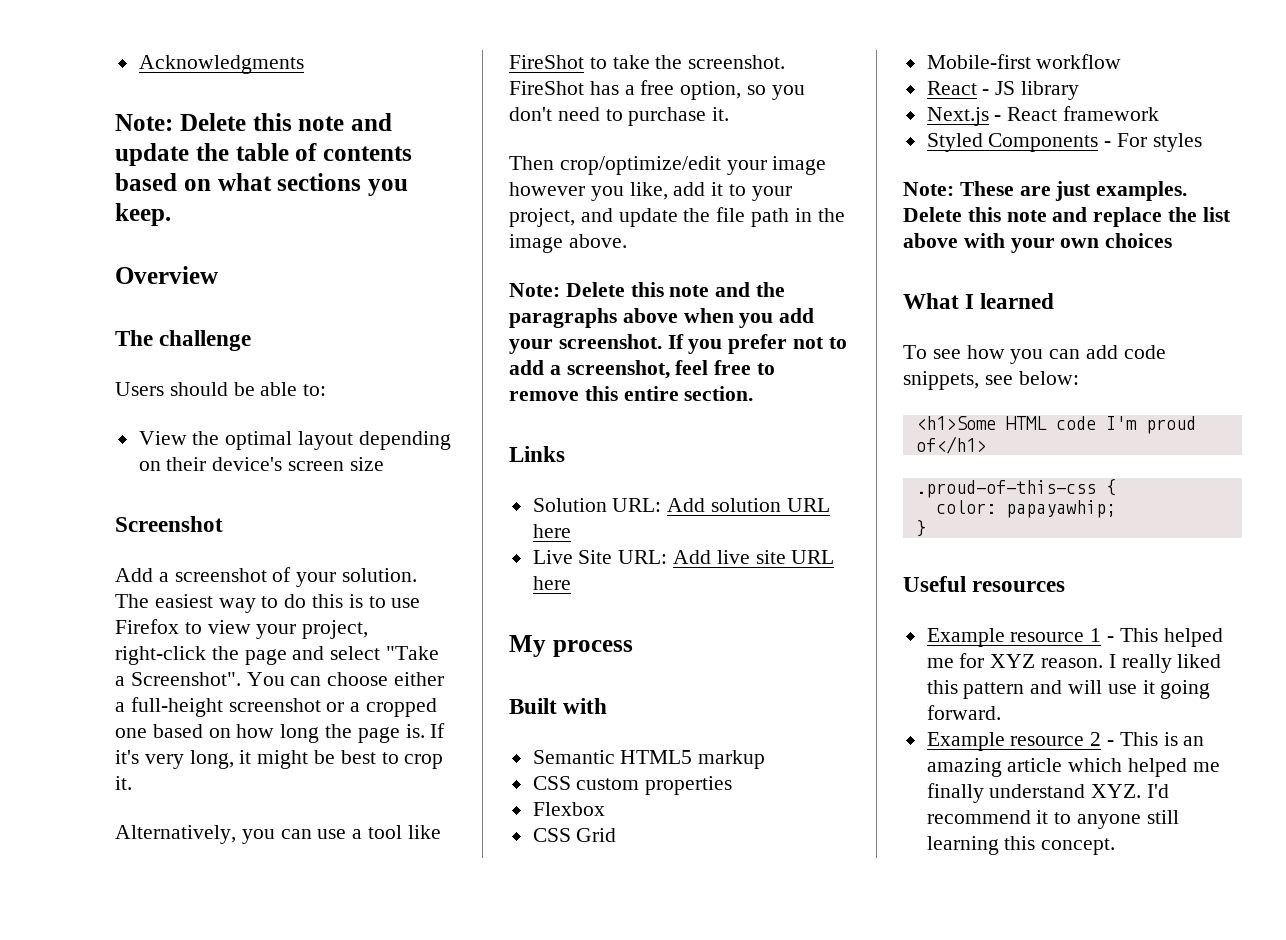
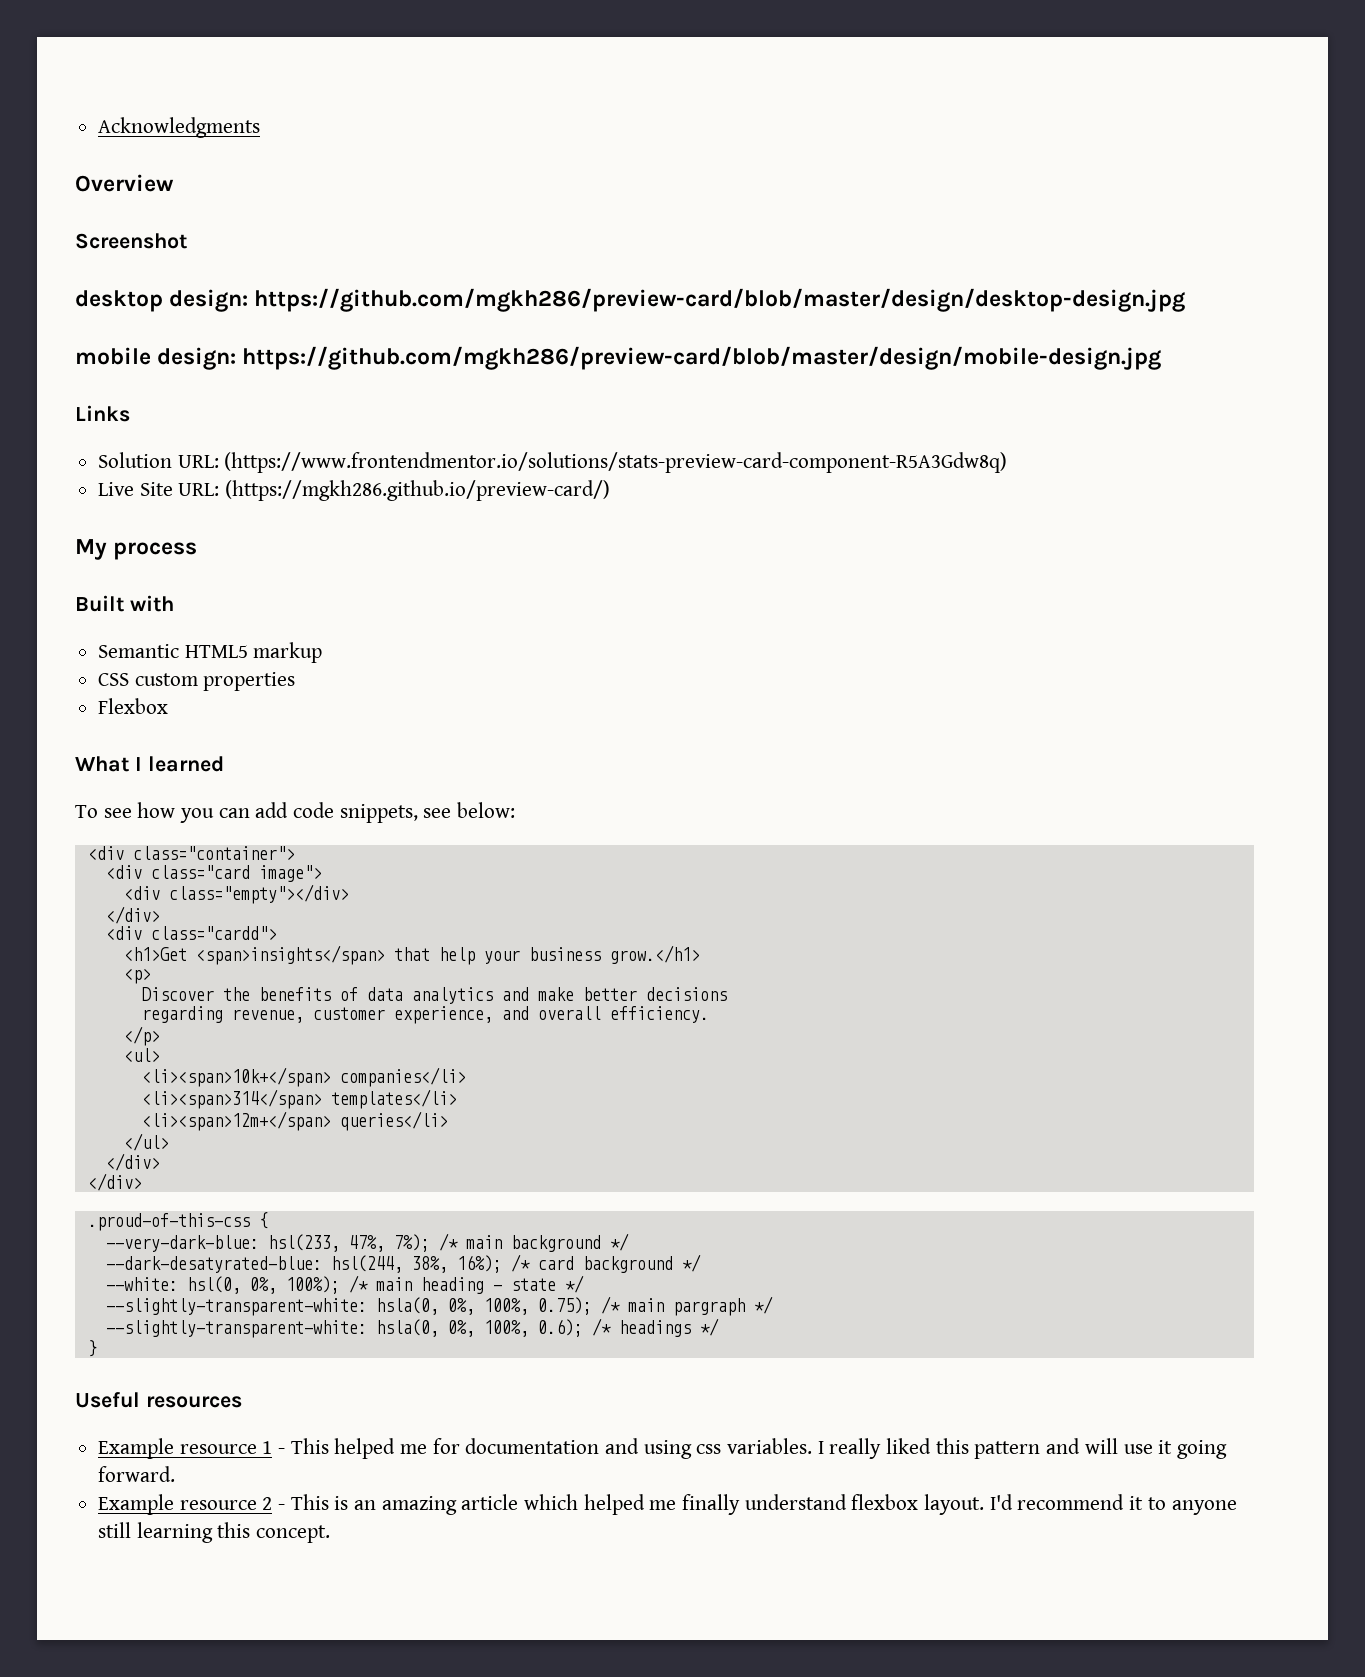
- Note: Delete this note and update the table of contents based on what sections you keep.
  Overview
- The challenge
- Users should be able to:
- View the optimal layout depending on their device's screen size
  Screenshot
- Add a screenshot of your solution. The easiest way to do this is to use Firefox to view your project, right-click the page and select "Take a Screenshot". You can choose either a full-height screenshot or a cropped one based on how long the page is. If it's very long, it might be best to crop it.
- Alternatively, you can use a tool like FireShot to take the screenshot. FireShot has a free option, so you don't need to purchase it.
- Then crop/optimize/edit your image however you like, add it to your project, and update the file path in the image above.
- Note: Delete this note and the paragraphs above when you add your screenshot. If you prefer not to add a screenshot, feel free to remove this entire section.
+ desktop design: https://github.com/mgkh286/preview-card/blob/master/design/desktop-design.jpg
+ mobile design: https://github.com/mgkh286/preview-card/blob/master/design/mobile-design.jpg
- Solution URL: Add solution URL here
+ Solution URL: (https://www.frontendmentor.io/solutions/stats-preview-card-component-R5A3Gdw8q)
- Live Site URL: Add live site URL here
+ Live Site URL: (https://mgkh286.github.io/preview-card/)
- CSS Grid
- Mobile-first workflow
- React - JS library
- Next.js - React framework
- Styled Components - For styles
- Note: These are just examples. Delete this note and replace the list above with your own choices
- <h1>Some HTML code I'm proud of</h1>
+ <div class="container">
+ <div class="card image">
+ <div class="empty"></div>
+ </div>
+ <div class="cardd">
+ <h1>Get <span>insights</span> that help your business grow.</h1>
+ <p>
+ Discover the benefits of data analytics and make better decisions
+ regarding revenue, customer experience, and overall efficiency.
+ </p>
+ <ul>
+ <li><span>10k+</span> companies</li>
+ <li><span>314</span> templates</li>
+ <li><span>12m+</span> queries</li>
+ </ul>
+ </div>
+ </div>
  .proud-of-this-css {
- color: papayawhip;
+ --very-dark-blue: hsl(233, 47%, 7%); /* main background */
+ --dark-desatyrated-blue: hsl(244, 38%, 16%); /* card background */
+ --white: hsl(0, 0%, 100%); /* main heading - state */
+ --slightly-transparent-white: hsla(0, 0%, 100%, 0.75); /* main pargraph */
+ --slightly-transparent-white: hsla(0, 0%, 100%, 0.6); /* headings */
- Example resource 1 - This helped me for XYZ reason.
+ Example resource 1 - This helped me for documentation and using css variables.
- Example resource 2 - This is an amazing article which helped me finally understand XYZ. I'd recommend it to anyone still learning this concept.
+ Example resource 2 - This is an amazing article which helped me finally understand flexbox layout. I'd recommend it to anyone still learning this concept.

